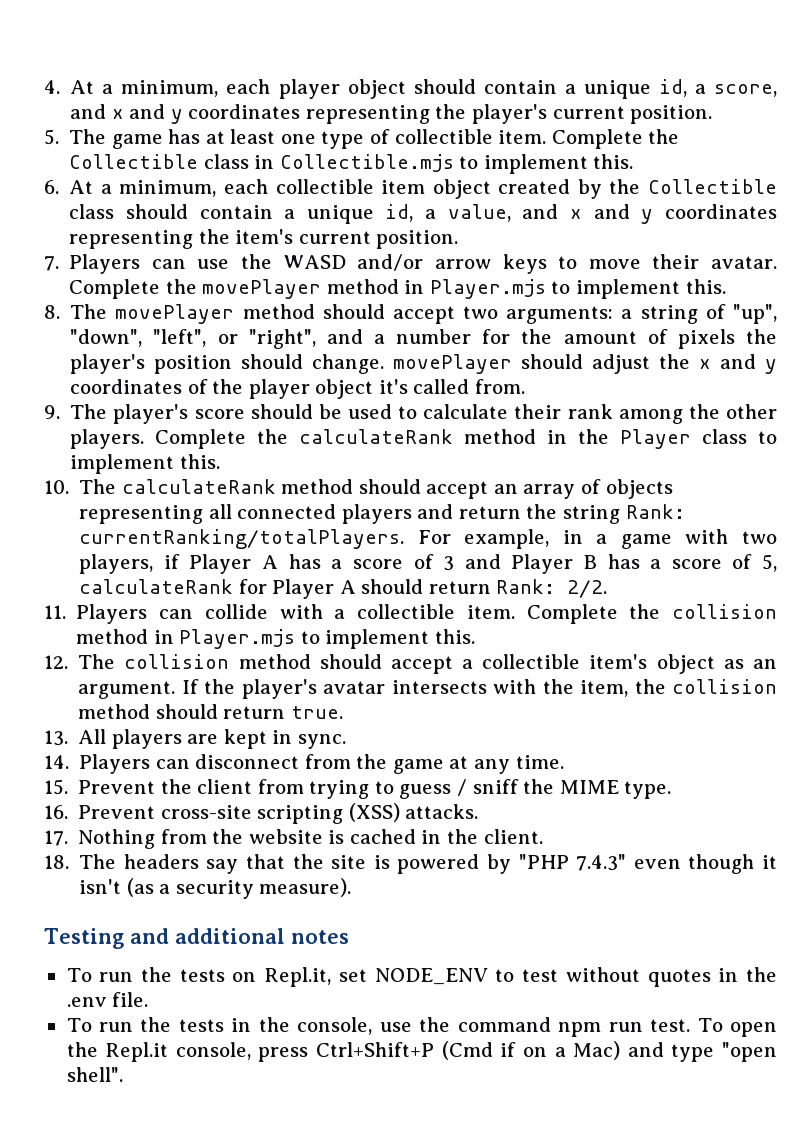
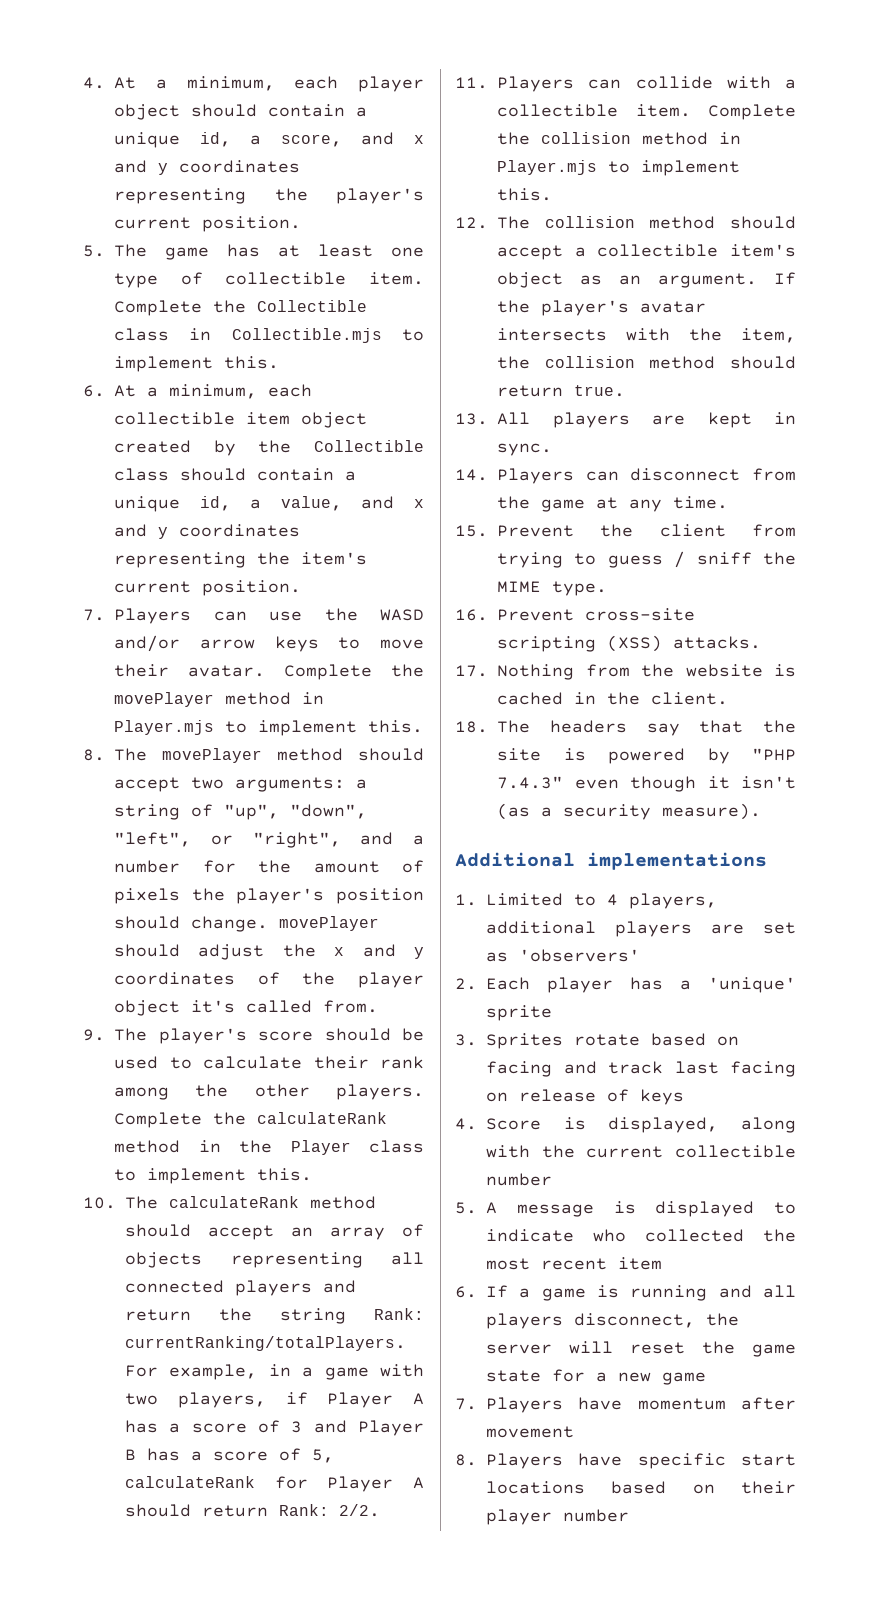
- Testing and additional notes
- To run the tests on Repl.it, set NODE_ENV to test without quotes in the .env file.
- To run the tests in the console, use the command npm run test. To open the Repl.it console, press Ctrl+Shift+P (Cmd if on a Mac) and type "open shell".
+ Additional implementations
+ 1. Limited to 4 players, additional players are set as 'observers'
+ 2. Each player has a 'unique' sprite
+ 3. Sprites rotate based on facing and track last facing on release of keys
+ 4. Score is displayed, along with the current collectible number
+ 5. A message is displayed to indicate who collected the most recent item
+ 6. If a game is running and all players disconnect, the server will reset the game state for a new game
+ 7. Players have momentum after movement
+ 8. Players have specific start locations based on their player number

